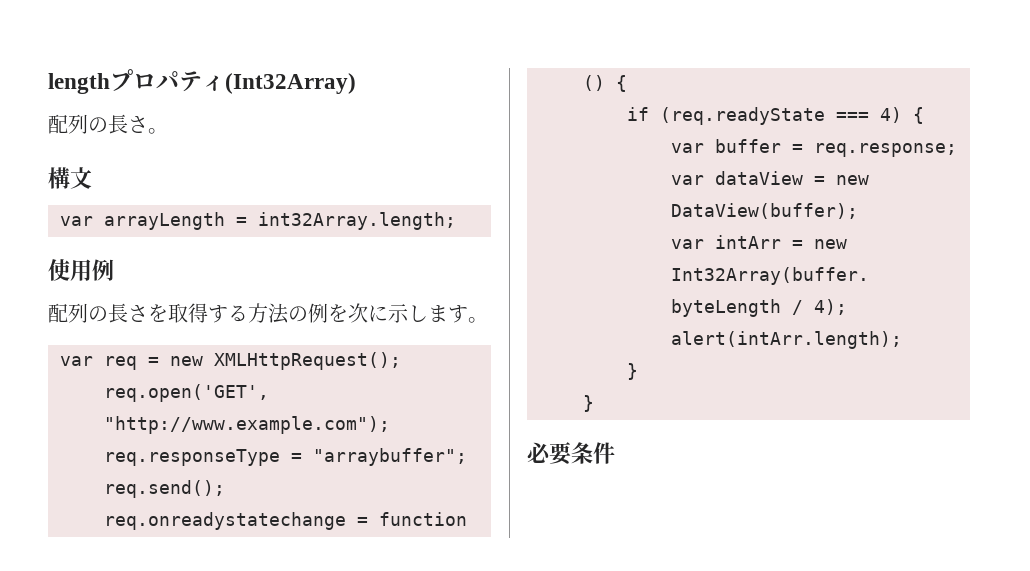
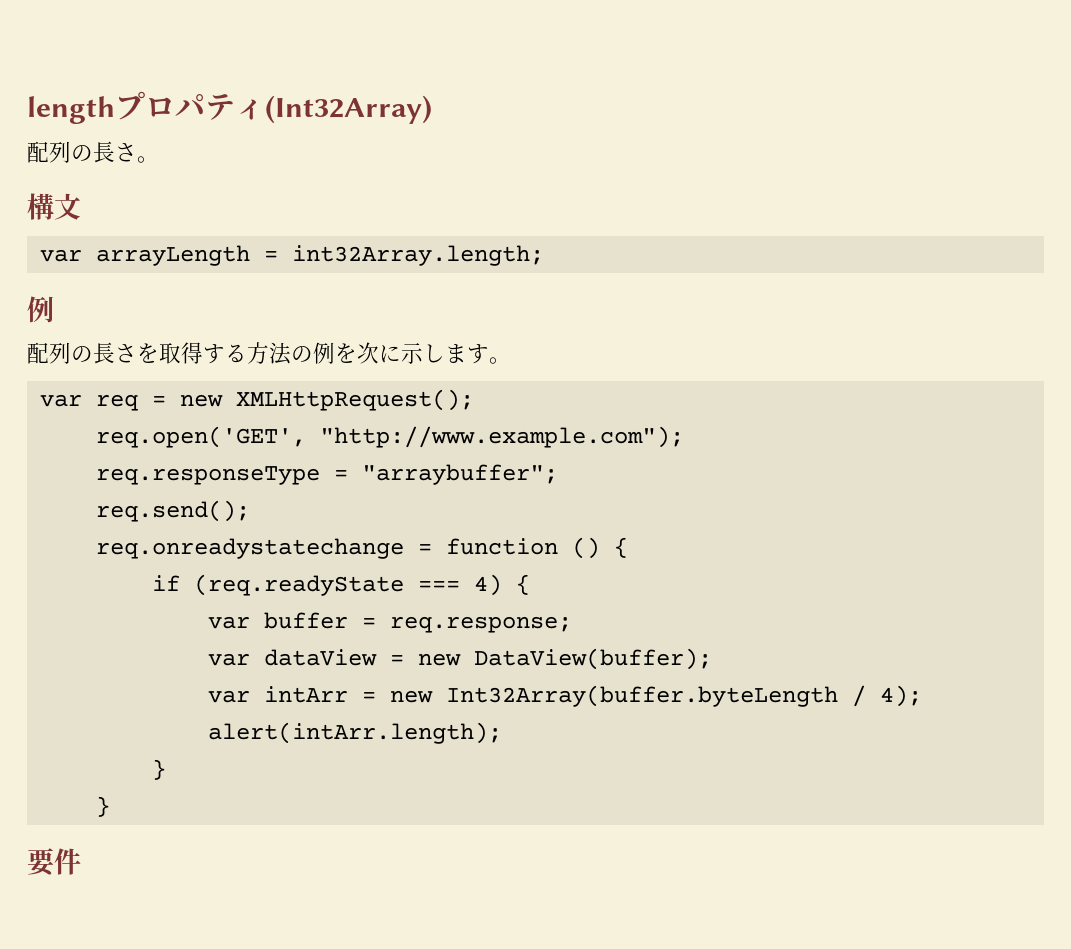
  var arrayLength = int32Array.length;
- 使用例
+ 例
- 必要条件
+ 要件

